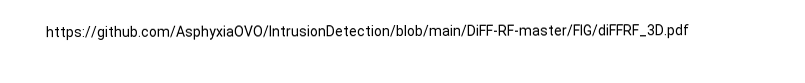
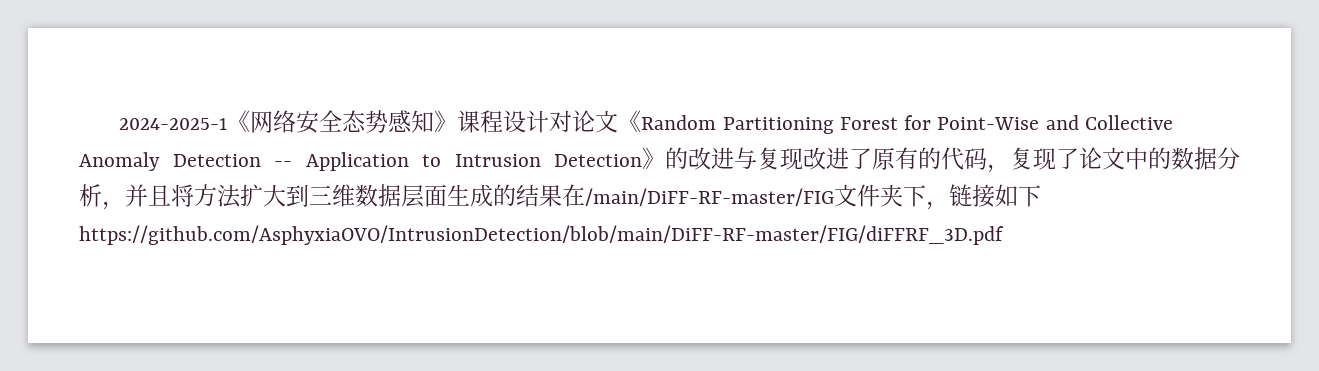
- https://github.com/AsphyxiaOVO/IntrusionDetection/blob/main/DiFF-RF-master/FIG/diFFRF_3D.pdf
+ 2024-2025-1《网络安全态势感知》课程设计对论文《Random Partitioning Forest for Point-Wise and Collective Anomaly Detection -- Application to Intrusion Detection》的改进与复现改进了原有的代码，复现了论文中的数据分析，并且将方法扩大到三维数据层面生成的结果在/main/DiFF-RF-master/FIG文件夹下，链接如下https://github.com/AsphyxiaOVO/IntrusionDetection/blob/main/DiFF-RF-master/FIG/diFFRF_3D.pdf

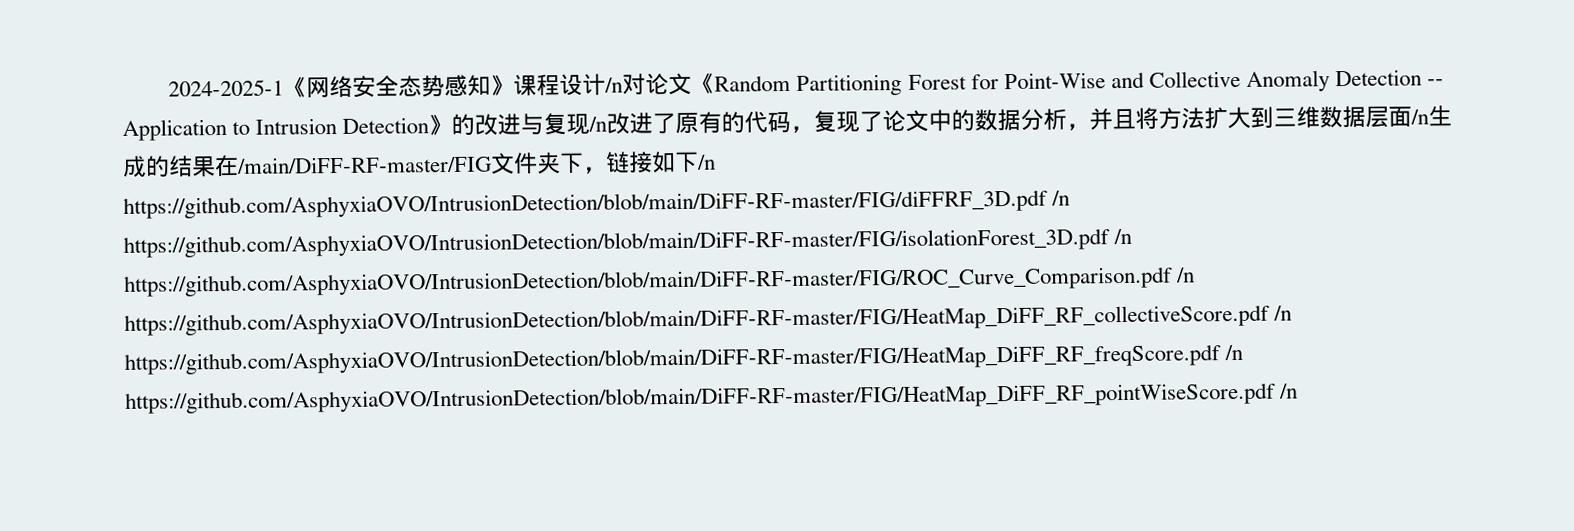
- 2024-2025-1《网络安全态势感知》课程设计对论文《Random Partitioning Forest for Point-Wise and Collective Anomaly Detection -- Application to Intrusion Detection》的改进与复现改进了原有的代码，复现了论文中的数据分析，并且将方法扩大到三维数据层面生成的结果在/main/DiFF-RF-master/FIG文件夹下，链接如下https://github.com/AsphyxiaOVO/IntrusionDetection/blob/main/DiFF-RF-master/FIG/diFFRF_3D.pdf
+ 2024-2025-1《网络安全态势感知》课程设计/n对论文《Random Partitioning Forest for Point-Wise and Collective Anomaly Detection -- Application to Intrusion Detection》的改进与复现/n改进了原有的代码，复现了论文中的数据分析，并且将方法扩大到三维数据层面/n生成的结果在/main/DiFF-RF-master/FIG文件夹下，链接如下/n https://github.com/AsphyxiaOVO/IntrusionDetection/blob/main/DiFF-RF-master/FIG/diFFRF_3D.pdf /n https://github.com/AsphyxiaOVO/IntrusionDetection/blob/main/DiFF-RF-master/FIG/isolationForest_3D.pdf /n https://github.com/AsphyxiaOVO/IntrusionDetection/blob/main/DiFF-RF-master/FIG/ROC_Curve_Comparison.pdf /n https://github.com/AsphyxiaOVO/IntrusionDetection/blob/main/DiFF-RF-master/FIG/HeatMap_DiFF_RF_collectiveScore.pdf /n https://github.com/AsphyxiaOVO/IntrusionDetection/blob/main/DiFF-RF-master/FIG/HeatMap_DiFF_RF_freqScore.pdf /n https://github.com/AsphyxiaOVO/IntrusionDetection/blob/main/DiFF-RF-master/FIG/HeatMap_DiFF_RF_pointWiseScore.pdf /n

